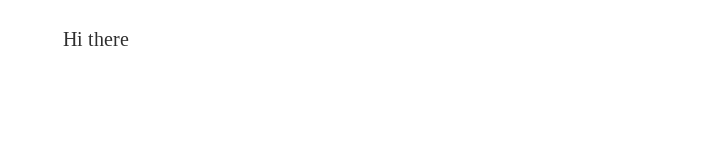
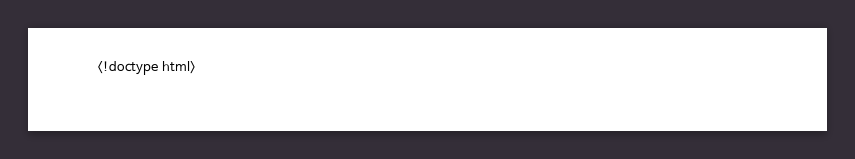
- Hi there
+ <!doctype html>

